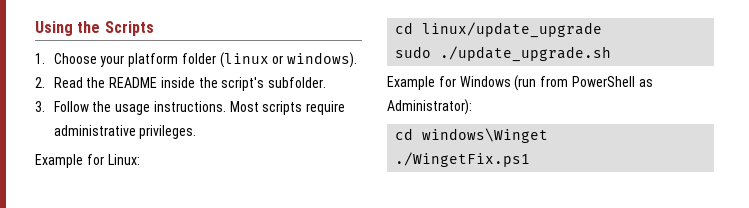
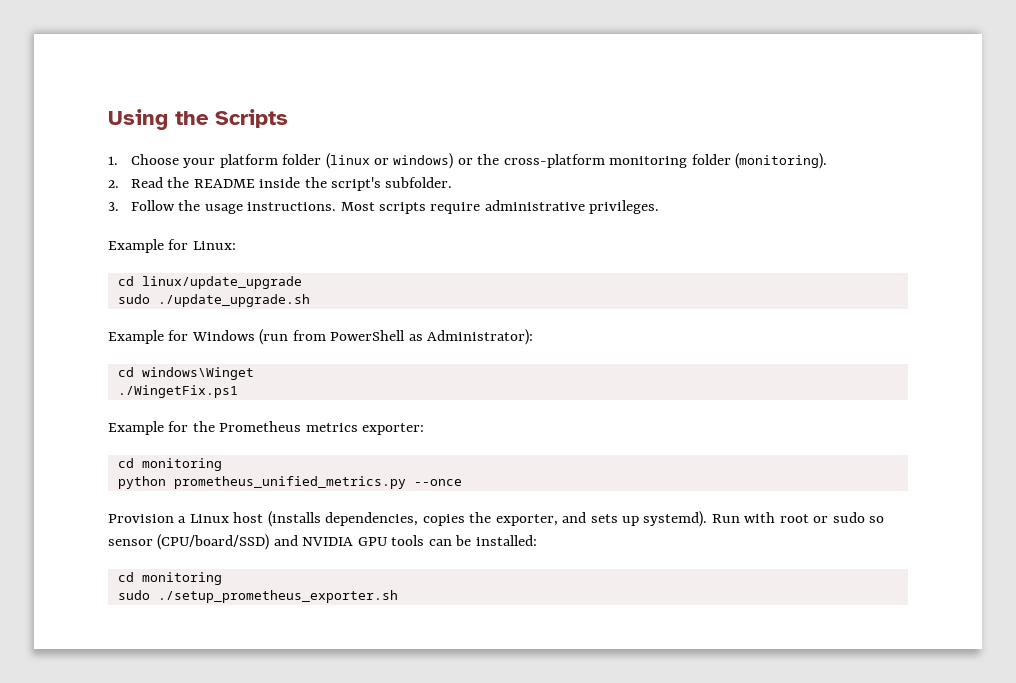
- 1. Choose your platform folder (linux or windows).
+ 1. Choose your platform folder (linux or windows) or the cross-platform monitoring folder (monitoring).
+ Example for the Prometheus metrics exporter:
+ cd monitoring
+ python prometheus_unified_metrics.py --once
+ Provision a Linux host (installs dependencies, copies the exporter, and sets up systemd). Run with root or sudo so sensor (CPU/board/SSD) and NVIDIA GPU tools can be installed:
+ cd monitoring
+ sudo ./setup_prometheus_exporter.sh

